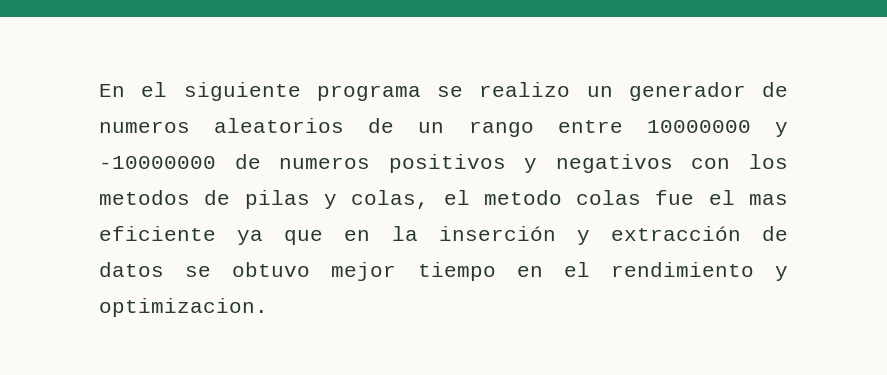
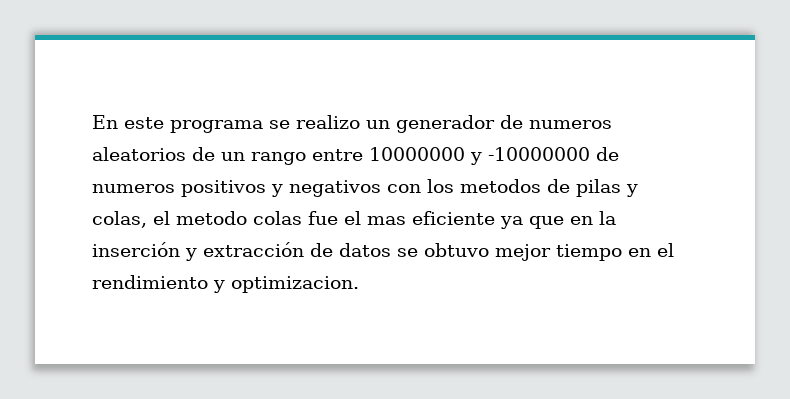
- En el siguiente programa se realizo un generador de numeros aleatorios de un rango entre 10000000 y -10000000 de numeros positivos y negativos con los metodos de pilas y colas, el metodo colas fue el mas eficiente ya que en la inserción y extracción de datos se obtuvo mejor tiempo en el rendimiento y optimizacion.
+ En este programa se realizo un generador de numeros aleatorios de un rango entre 10000000 y -10000000 de numeros positivos y negativos con los metodos de pilas y colas, el metodo colas fue el mas eficiente ya que en la inserción y extracción de datos se obtuvo mejor tiempo en el rendimiento y optimizacion.

